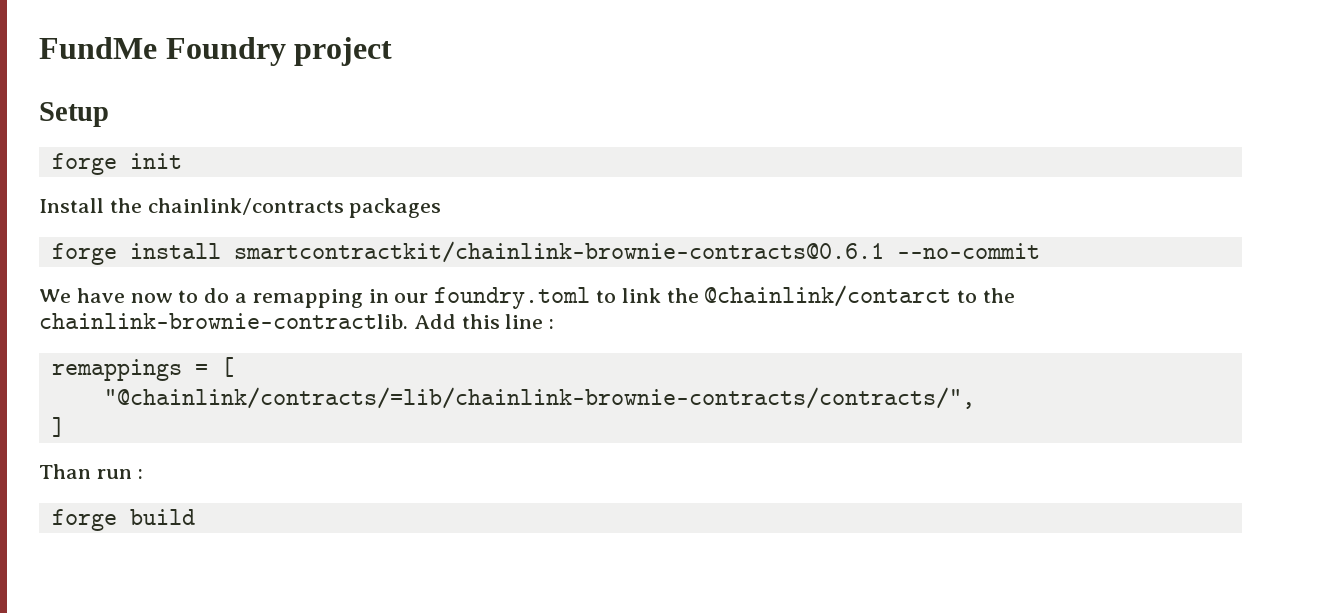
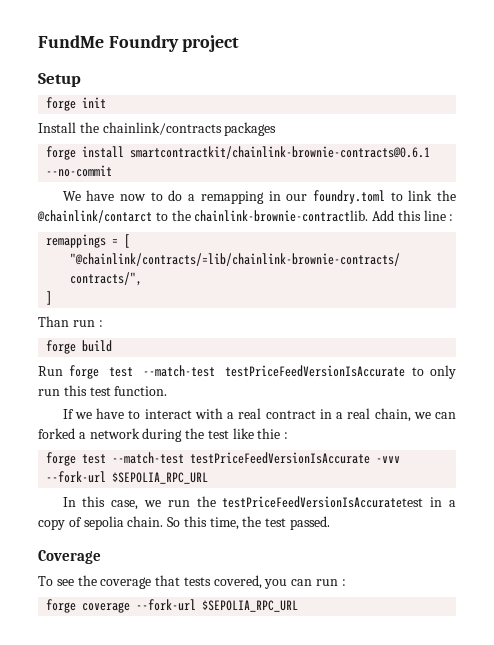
+ Run forge test --match-test testPriceFeedVersionIsAccurate to only run this test function.
+ If we have to interact with a real contract in a real chain, we can forked a network during the test like thie :
+ forge test --match-test testPriceFeedVersionIsAccurate -vvv --fork-url $SEPOLIA_RPC_URL
+ In this case, we run the testPriceFeedVersionIsAccuratetest in a copy of sepolia chain. So this time, the test passed.
+ Coverage
+ To see the coverage that tests covered, you can run :
+ forge coverage --fork-url $SEPOLIA_RPC_URL

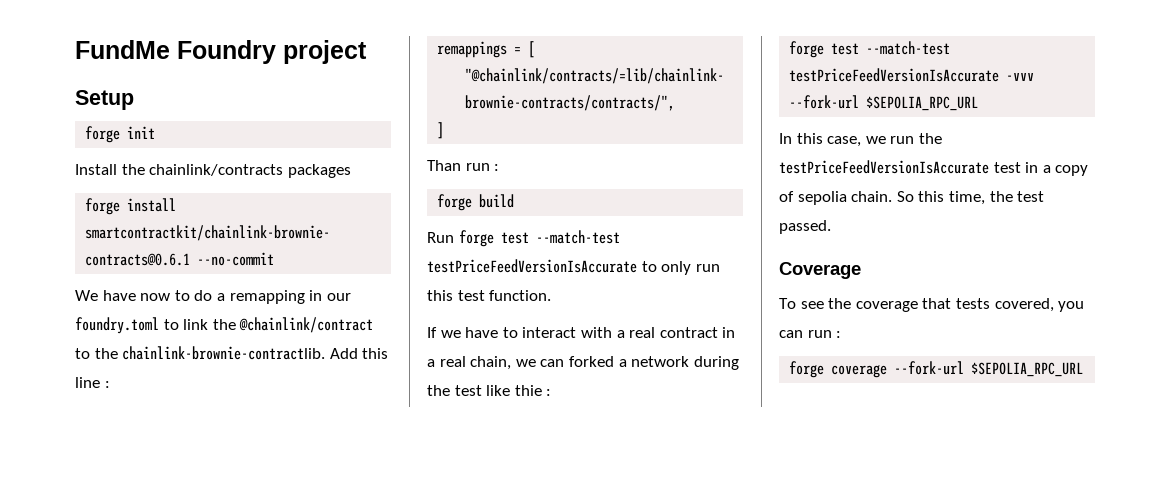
- We have now to do a remapping in our foundry.toml to link the @chainlink/contarct to the chainlink-brownie-contractlib.
+ We have now to do a remapping in our foundry.toml to link the @chainlink/contract to the chainlink-brownie-contractlib.
- In this case, we run the testPriceFeedVersionIsAccuratetest in a copy of sepolia chain.
+ In this case, we run the testPriceFeedVersionIsAccurate test in a copy of sepolia chain.

